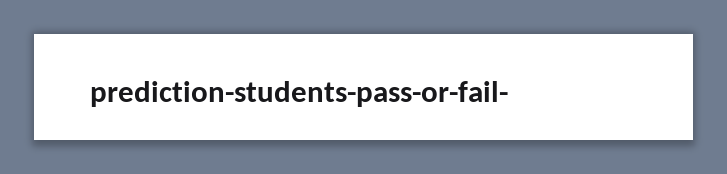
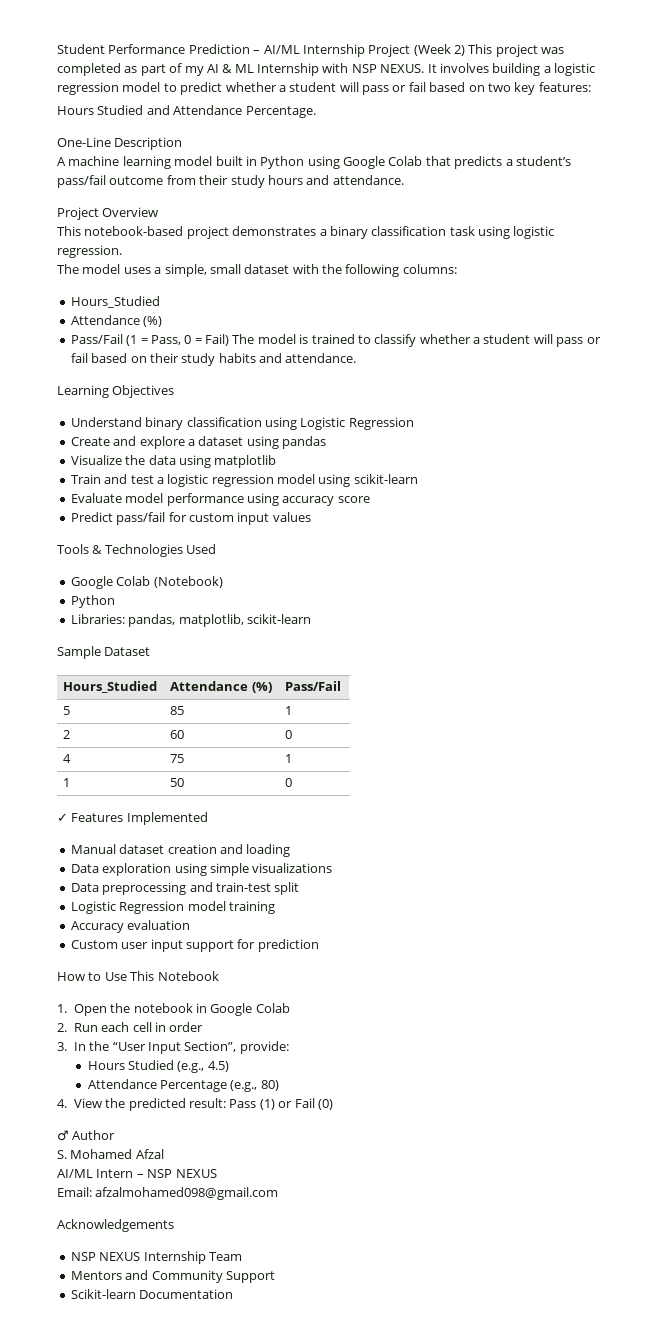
- prediction-students-pass-or-fail-
+ Student Performance Prediction – AI/ML Internship Project (Week 2) This project was completed as part of my AI & ML Internship with NSP NEXUS. It involves building a logistic regression model to predict whether a student will pass or fail based on two key features:
+ Hours Studied and Attendance Percentage.
+ One-Line Description
+ A machine learning model built in Python using Google Colab that predicts a student’s pass/fail outcome from their study hours and attendance.
+ Project Overview
+ This notebook-based project demonstrates a binary classification task using logistic regression.
+ The model uses a simple, small dataset with the following columns:
+ Hours_Studied
+ Attendance (%)
+ Pass/Fail (1 = Pass, 0 = Fail) The model is trained to classify whether a student will pass or fail based on their study habits and attendance.
+ Learning Objectives
+ Understand binary classification using Logistic Regression
+ Create and explore a dataset using pandas
+ Visualize the data using matplotlib
+ Train and test a logistic regression model using scikit-learn
+ Evaluate model performance using accuracy score
+ Predict pass/fail for custom input values
+ Tools & Technologies Used
+ Google Colab (Notebook)
+ Python
+ Libraries: pandas, matplotlib, scikit-learn
+ Sample Dataset
+ Hours_Studied | Attendance (%) | Pass/Fail
+ 5 | 85 | 1
+ 2 | 60 | 0
+ 4 | 75 | 1
+ 1 | 50 | 0
+ ✓ Features Implemented
+ Manual dataset creation and loading
+ Data exploration using simple visualizations
+ Data preprocessing and train-test split
+ Logistic Regression model training
+ Accuracy evaluation
+ Custom user input support for prediction
+ How to Use This Notebook
+ 1. Open the notebook in Google Colab
+ 2. Run each cell in order
+ 3. In the “User Input Section”, provide:
+ Hours Studied (e.g., 4.5)
+ Attendance Percentage (e.g., 80)
+ 4. View the predicted result: Pass (1) or Fail (0)
+ ♂ Author
+ S. Mohamed Afzal
+ AI/ML Intern – NSP NEXUS
+ Email: afzalmohamed098@gmail.com
+ Acknowledgements
+ NSP NEXUS Internship Team
+ Mentors and Community Support
+ Scikit-learn Documentation

